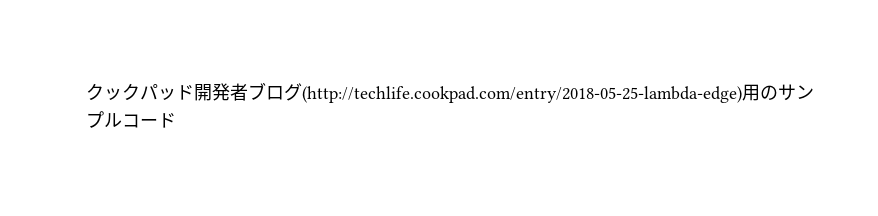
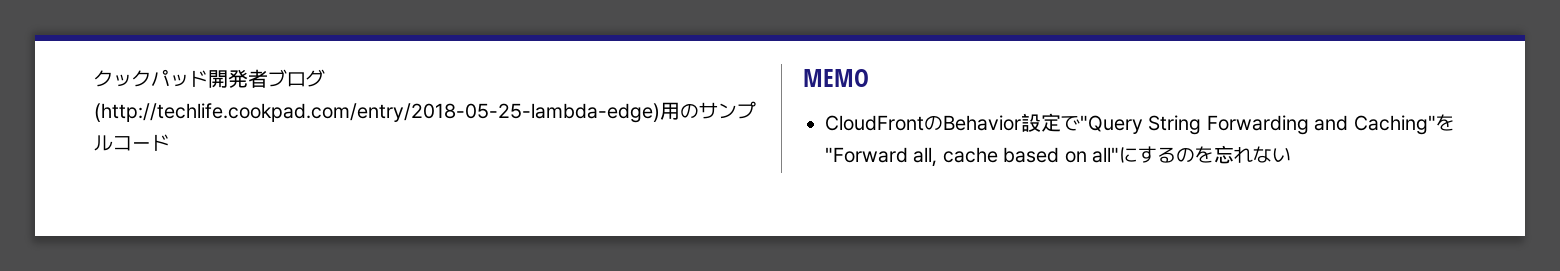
+ MEMO
+ CloudFrontのBehavior設定で"Query String Forwarding and Caching"を"Forward all, cache based on all"にするのを忘れない

